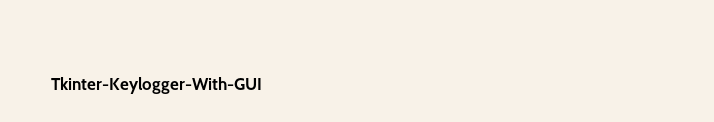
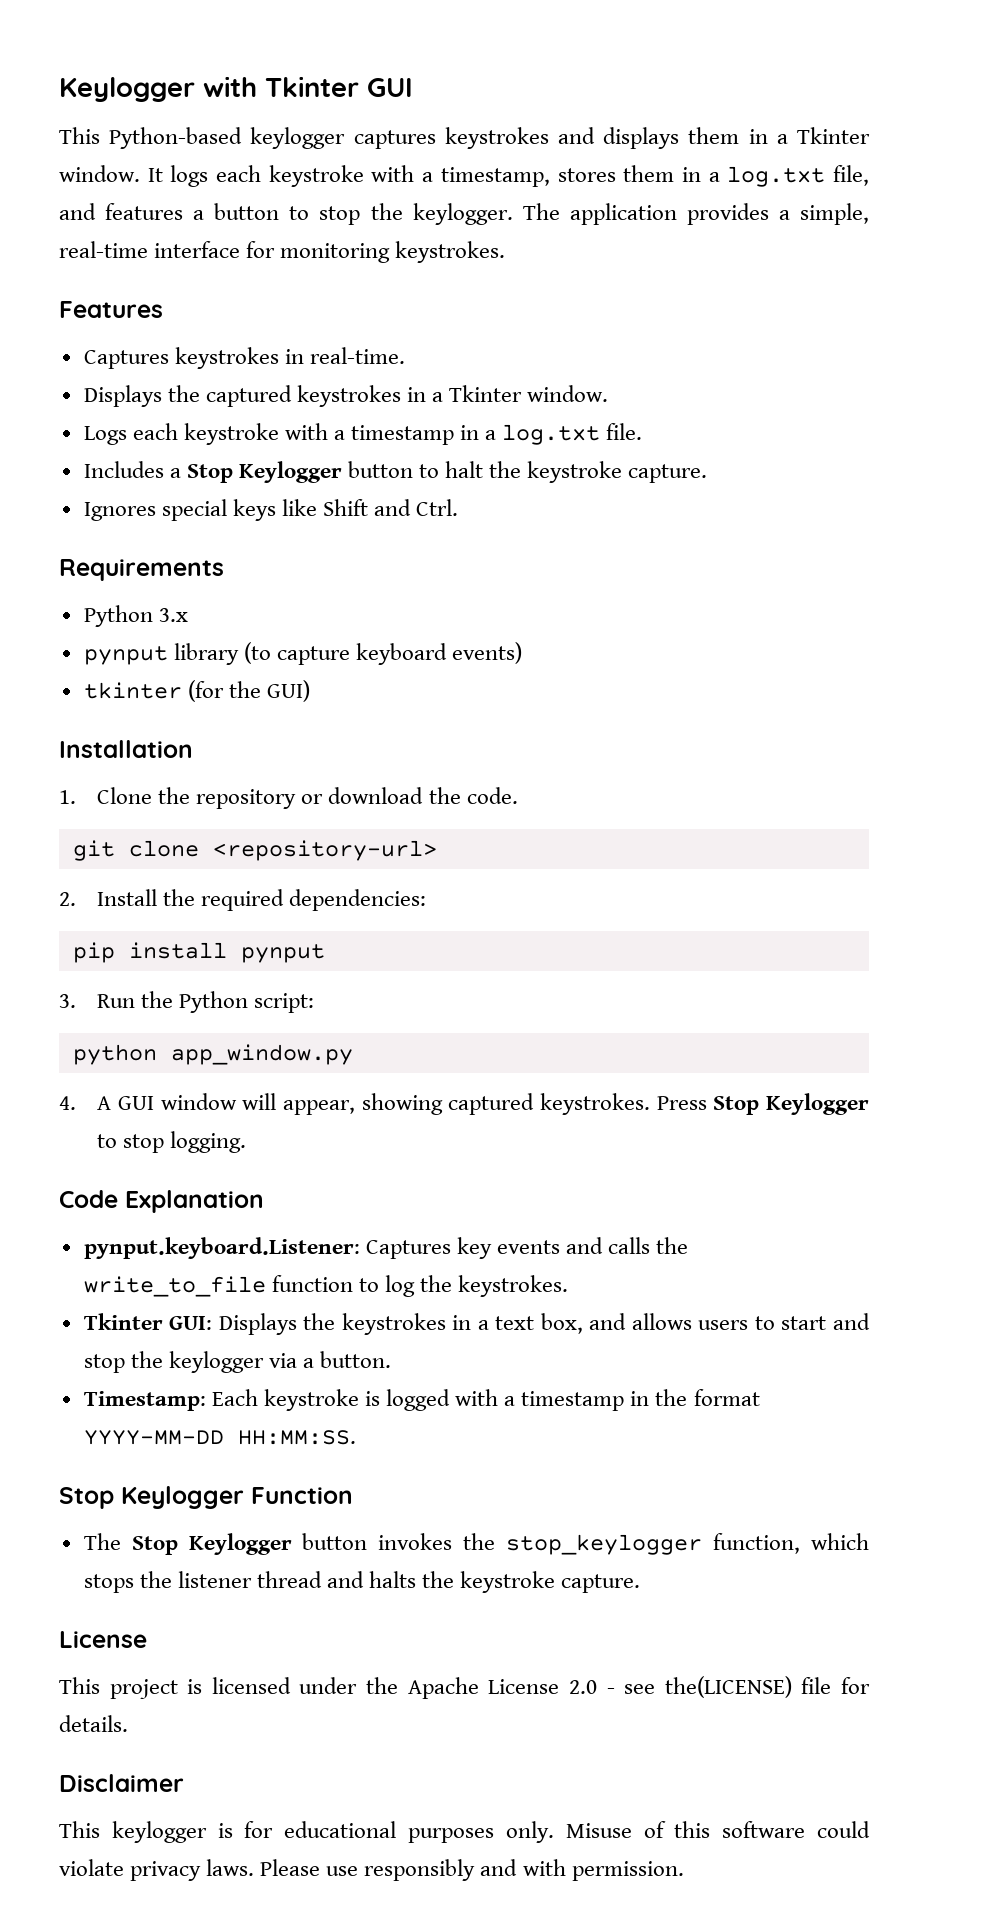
- Tkinter-Keylogger-With-GUI
+ Keylogger with Tkinter GUI
+ This Python-based keylogger captures keystrokes and displays them in a Tkinter window. It logs each keystroke with a timestamp, stores them in a log.txt file, and features a button to stop the keylogger. The application provides a simple, real-time interface for monitoring keystrokes.
+ Features
+ Captures keystrokes in real-time.
+ Displays the captured keystrokes in a Tkinter window.
+ Logs each keystroke with a timestamp in a log.txt file.
+ Includes a Stop Keylogger button to halt the keystroke capture.
+ Ignores special keys like Shift and Ctrl.
+ Requirements
+ Python 3.x
+ pynput library (to capture keyboard events)
+ tkinter (for the GUI)
+ Installation
+ 1. Clone the repository or download the code.
+ git clone <repository-url>
+ 2. Install the required dependencies:
+ pip install pynput
+ 3. Run the Python script:
+ python app_window.py
+ 4. A GUI window will appear, showing captured keystrokes. Press Stop Keylogger to stop logging.
+ Code Explanation
+ pynput.keyboard.Listener: Captures key events and calls the write_to_file function to log the keystrokes.
+ Tkinter GUI: Displays the keystrokes in a text box, and allows users to start and stop the keylogger via a button.
+ Timestamp: Each keystroke is logged with a timestamp in the format YYYY-MM-DD HH:MM:SS.
+ Stop Keylogger Function
+ The Stop Keylogger button invokes the stop_keylogger function, which stops the listener thread and halts the keystroke capture.
+ License
+ This project is licensed under the Apache License 2.0 - see the(LICENSE) file for details.
+ Disclaimer
+ This keylogger is for educational purposes only. Misuse of this software could violate privacy laws. Please use responsibly and with permission.

